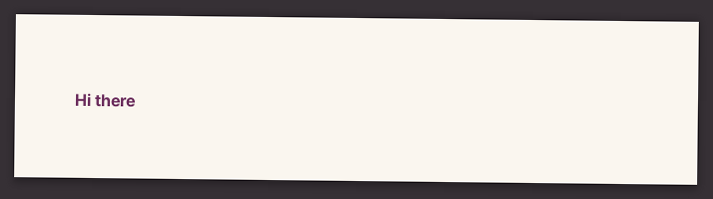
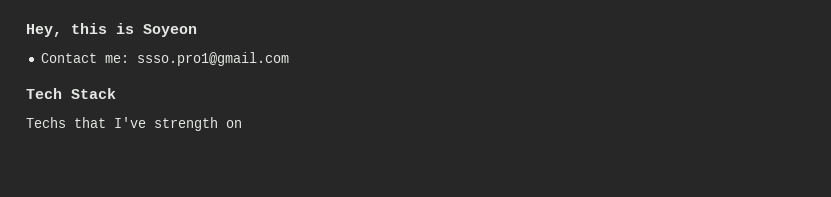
- Hi there
+ Hey, this is Soyeon
+ Contact me: ssso.pro1@gmail.com
+ Tech Stack
+ Techs that I've strength on

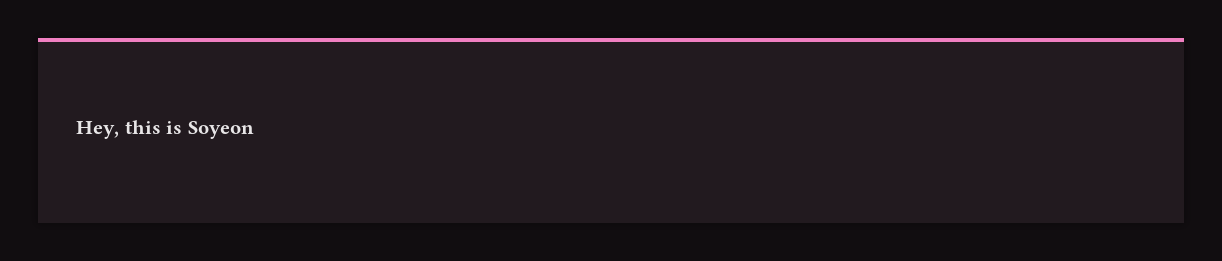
- Contact me: ssso.pro1@gmail.com
- Tech Stack
- Techs that I've strength on

